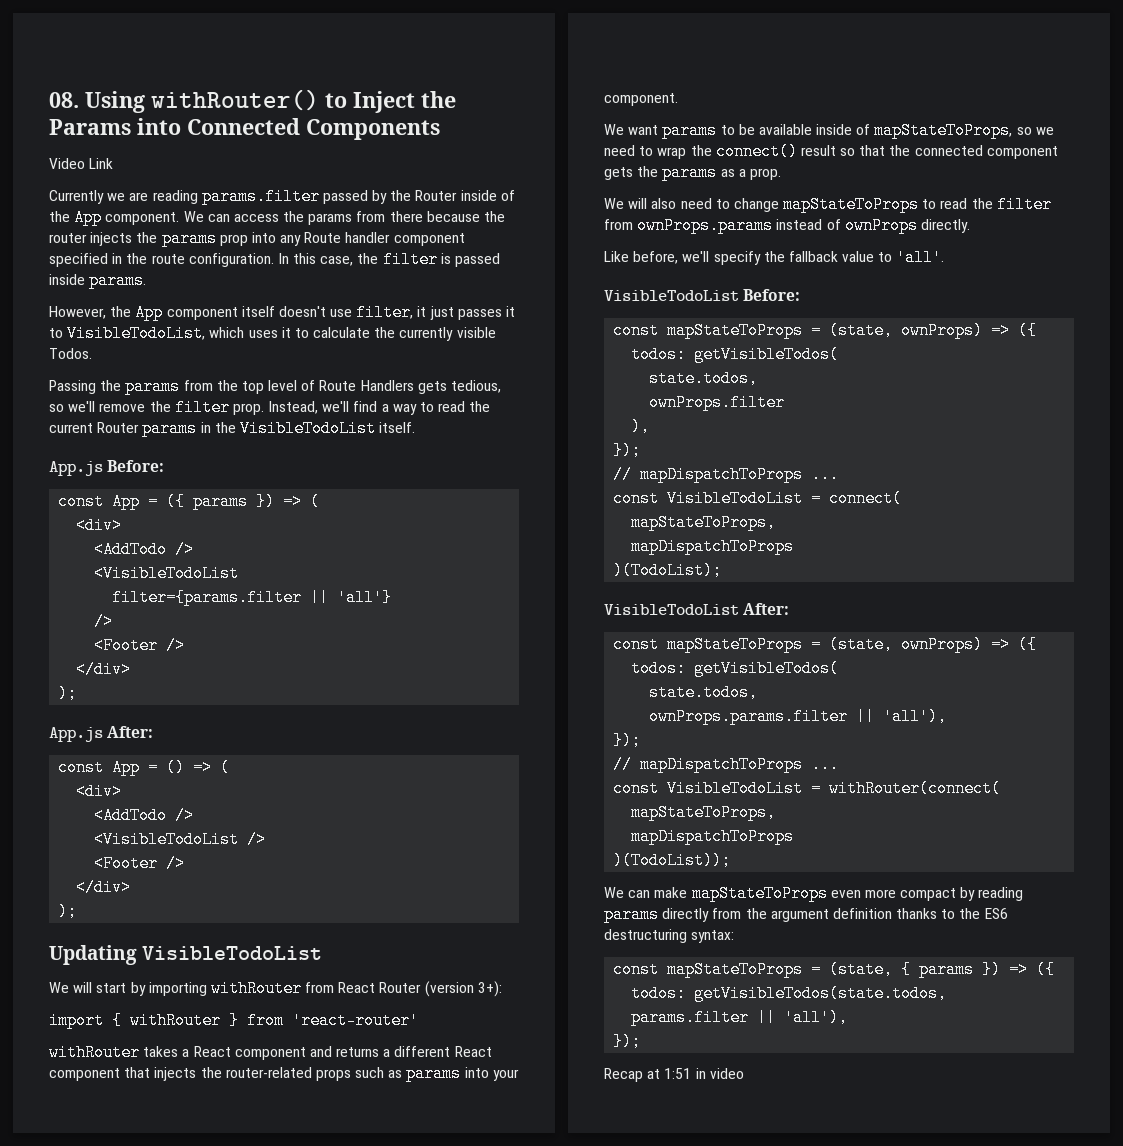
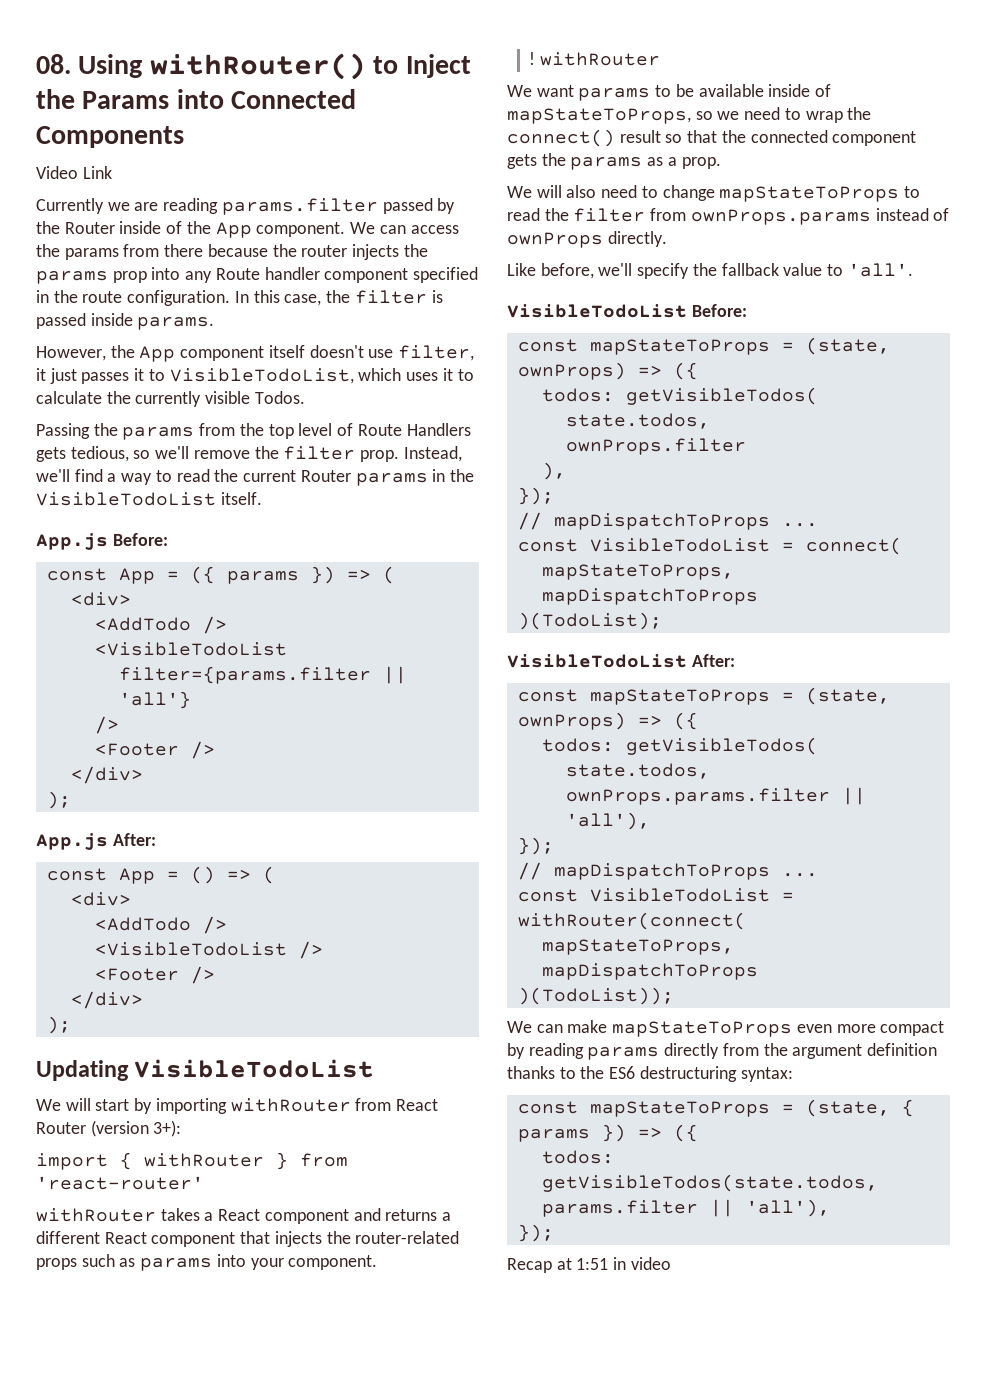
+ ! withRouter

